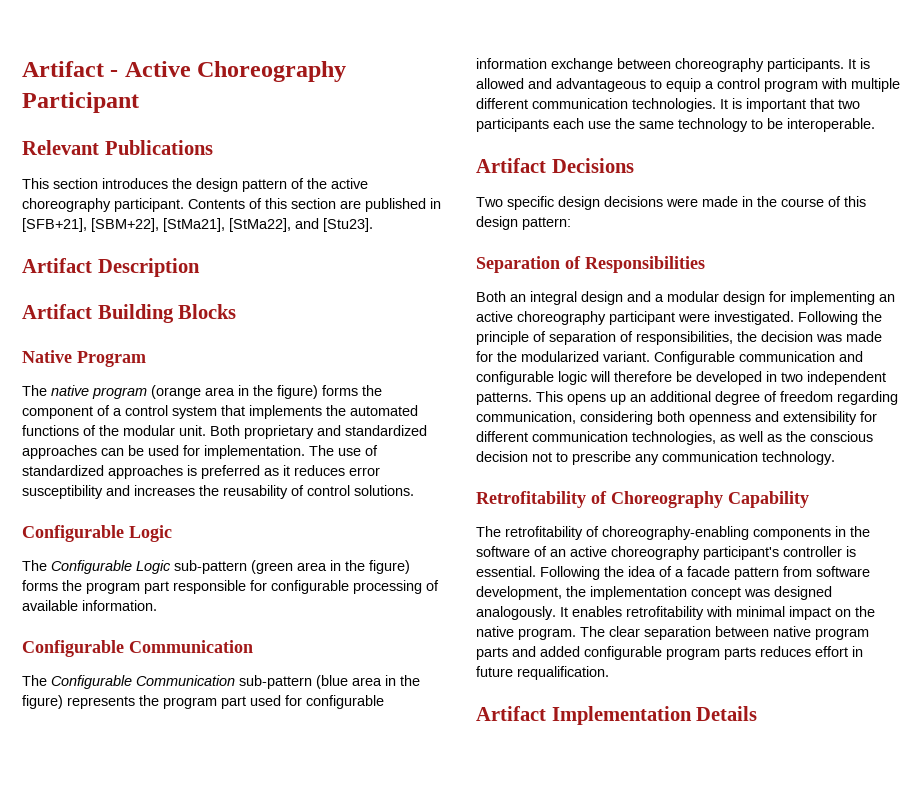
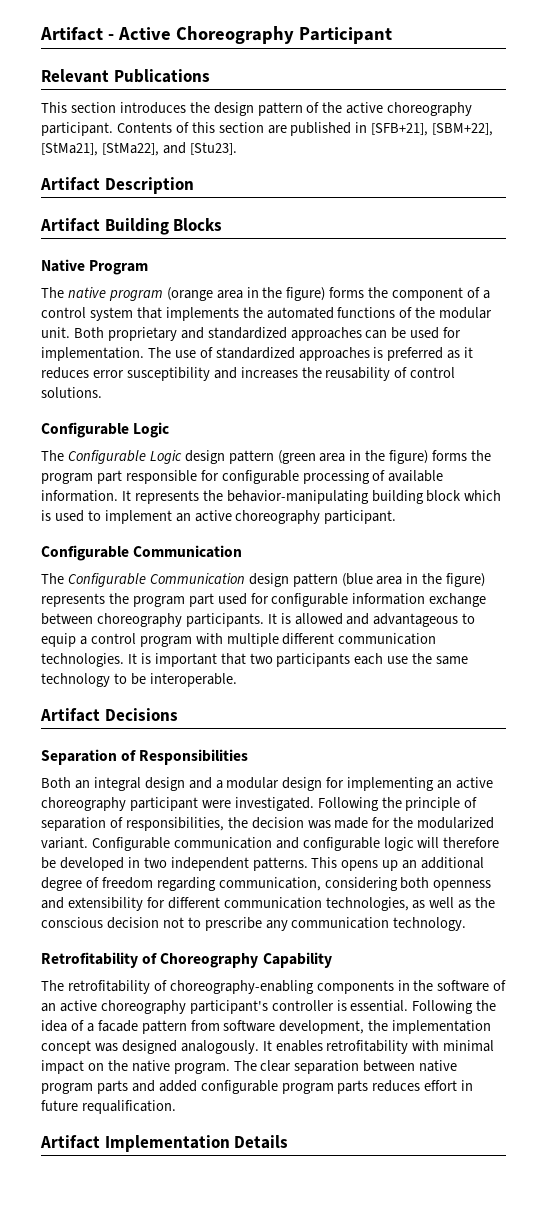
- The Configurable Logic sub-pattern (green area in the figure) forms the program part responsible for configurable processing of available information.
+ The Configurable Logic design pattern (green area in the figure) forms the program part responsible for configurable processing of available information. It represents the behavior-manipulating building block which is used to implement an active choreography participant.
- The Configurable Communication sub-pattern (blue area in the figure) represents the program part used for configurable information exchange between choreography participants.
+ The Configurable Communication design pattern (blue area in the figure) represents the program part used for configurable information exchange between choreography participants.
- Two specific design decisions were made in the course of this design pattern:

